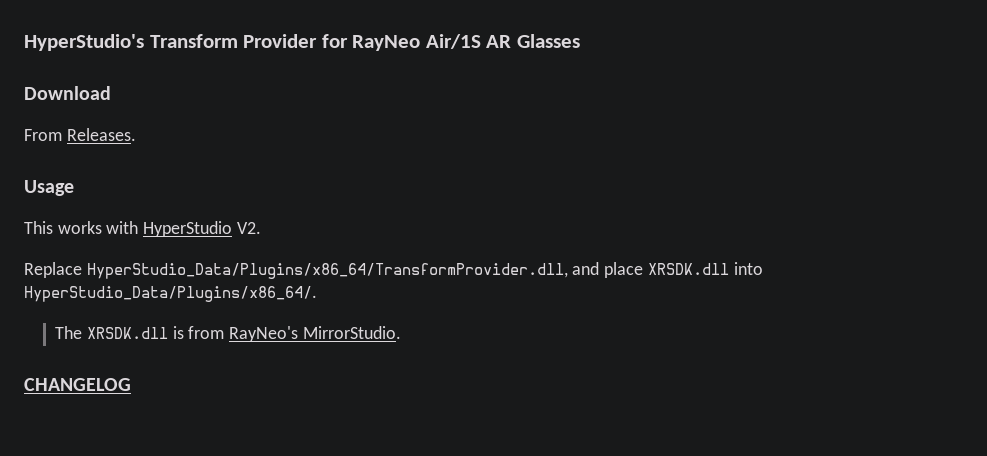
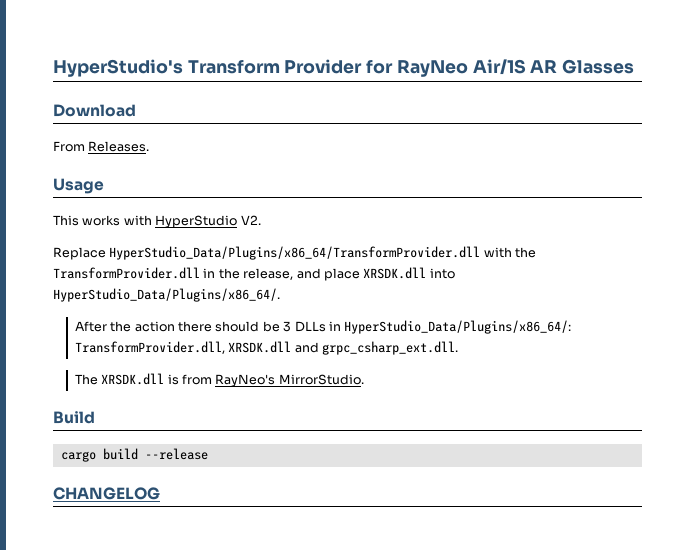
- Replace HyperStudio_Data/Plugins/x86_64/TransformProvider.dll, and place XRSDK.dll into HyperStudio_Data/Plugins/x86_64/.
+ Replace HyperStudio_Data/Plugins/x86_64/TransformProvider.dll with the TransformProvider.dll in the release, and place XRSDK.dll into HyperStudio_Data/Plugins/x86_64/.
+ After the action there should be 3 DLLs in HyperStudio_Data/Plugins/x86_64/: TransformProvider.dll, XRSDK.dll and grpc_csharp_ext.dll.
+ Build
+ cargo build --release

